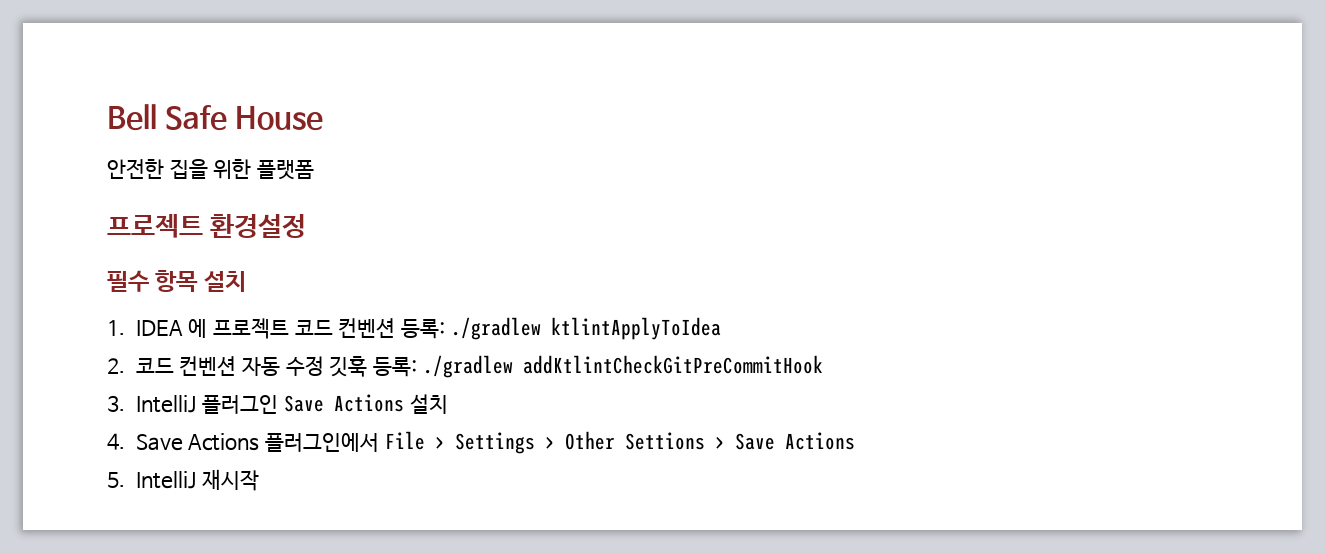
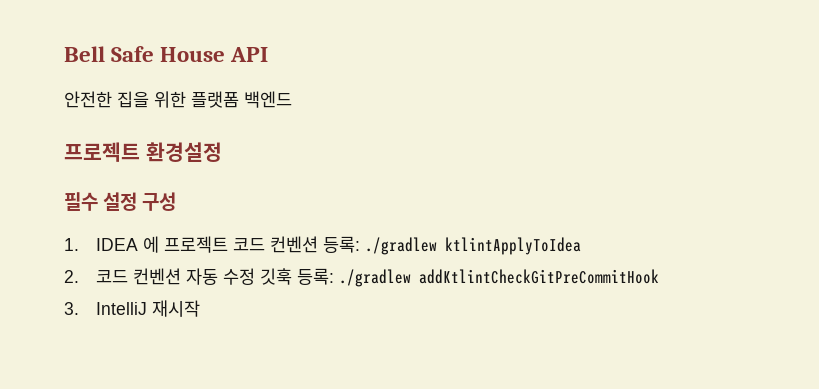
- Bell Safe House
+ Bell Safe House API
- 안전한 집을 위한 플랫폼
+ 안전한 집을 위한 플랫폼 백엔드
- 필수 항목 설치
+ 필수 설정 구성
- 3. IntelliJ 플러그인 Save Actions 설치
- 4. Save Actions 플러그인에서 File > Settings > Other Settions > Save Actions
- 5. IntelliJ 재시작
+ 3. IntelliJ 재시작

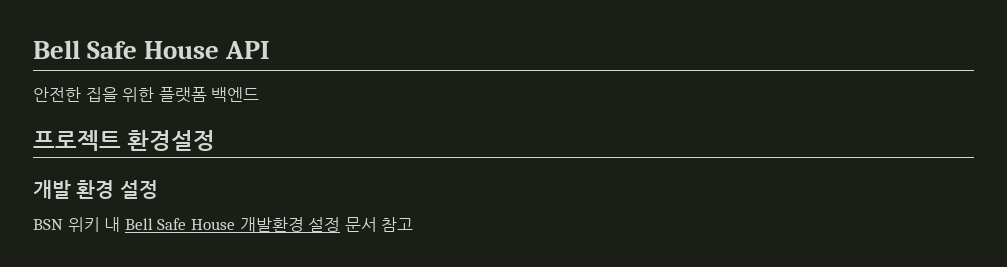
- 필수 설정 구성
- 1. IDEA 에 프로젝트 코드 컨벤션 등록: ./gradlew ktlintApplyToIdea
- 2. 코드 컨벤션 자동 수정 깃훅 등록: ./gradlew addKtlintCheckGitPreCommitHook
- 3. IntelliJ 재시작
+ 개발 환경 설정
+ BSN 위키 내 Bell Safe House 개발환경 설정 문서 참고

